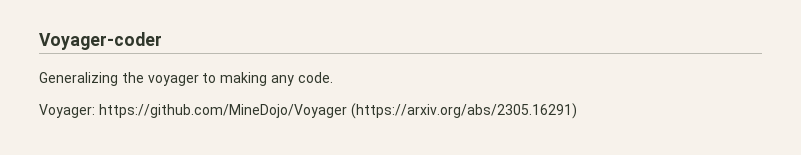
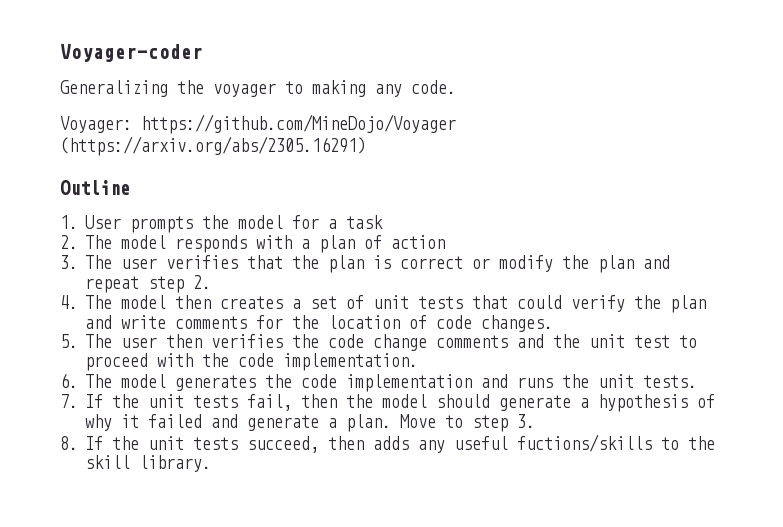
+ Outline
+ 1. User prompts the model for a task
+ 2. The model responds with a plan of action
+ 3. The user verifies that the plan is correct or modify the plan and repeat step 2.
+ 4. The model then creates a set of unit tests that could verify the plan and write comments for the location of code changes.
+ 5. The user then verifies the code change comments and the unit test to proceed with the code implementation.
+ 6. The model generates the code implementation and runs the unit tests.
+ 7. If the unit tests fail, then the model should generate a hypothesis of why it failed and generate a plan. Move to step 3.
+ 8. If the unit tests succeed, then adds any useful fuctions/skills to the skill library.

